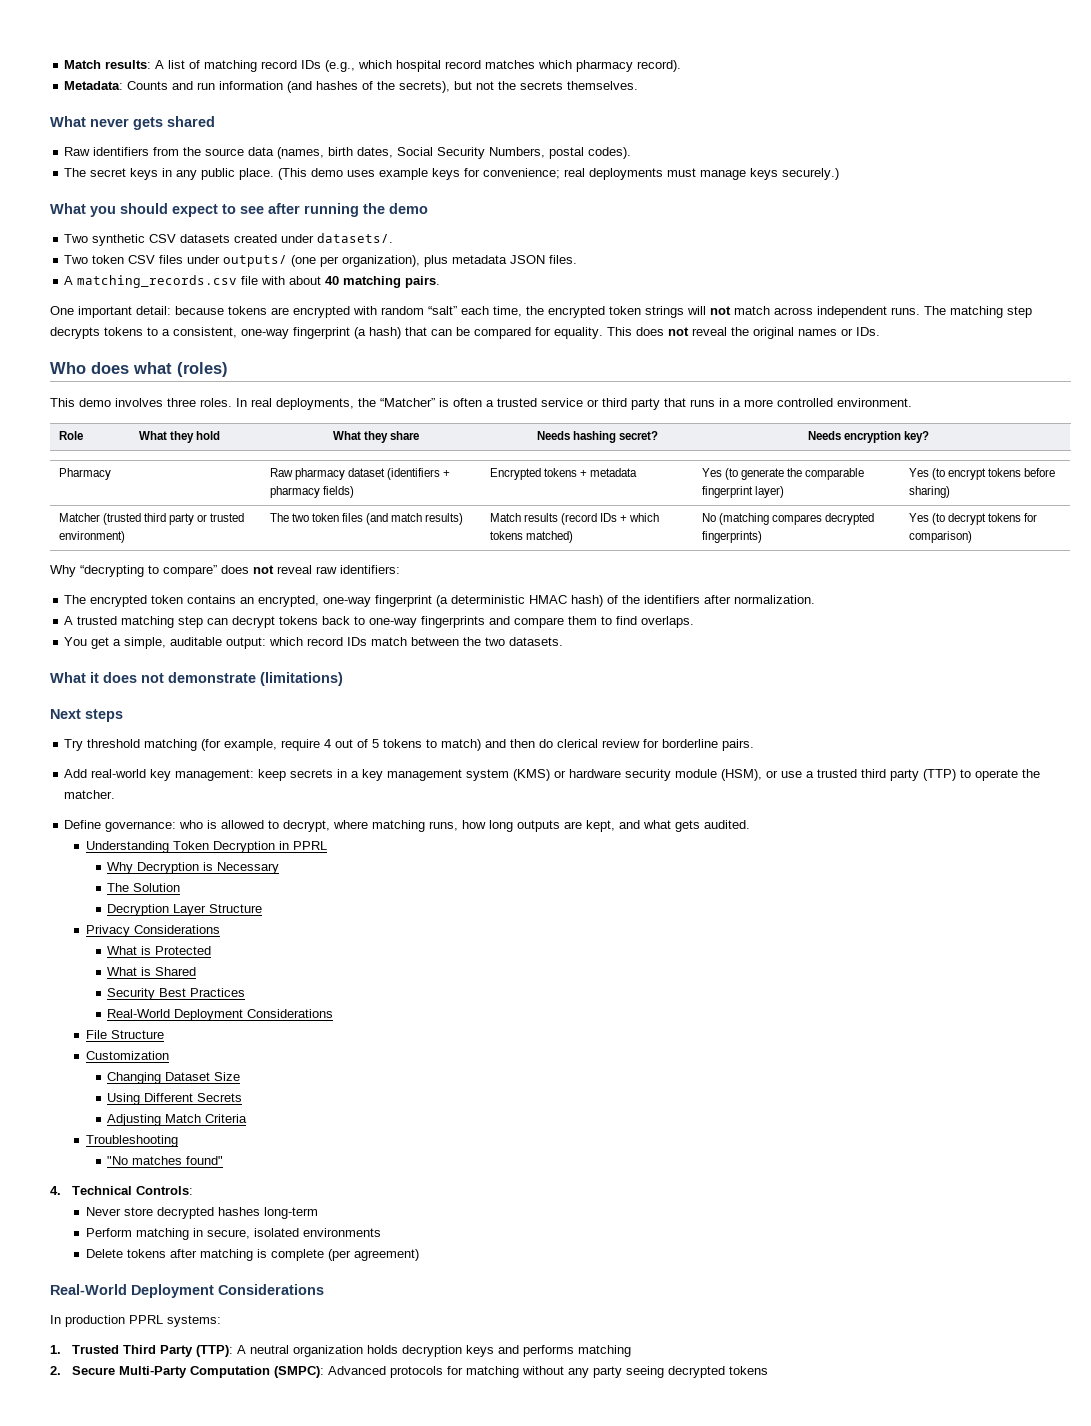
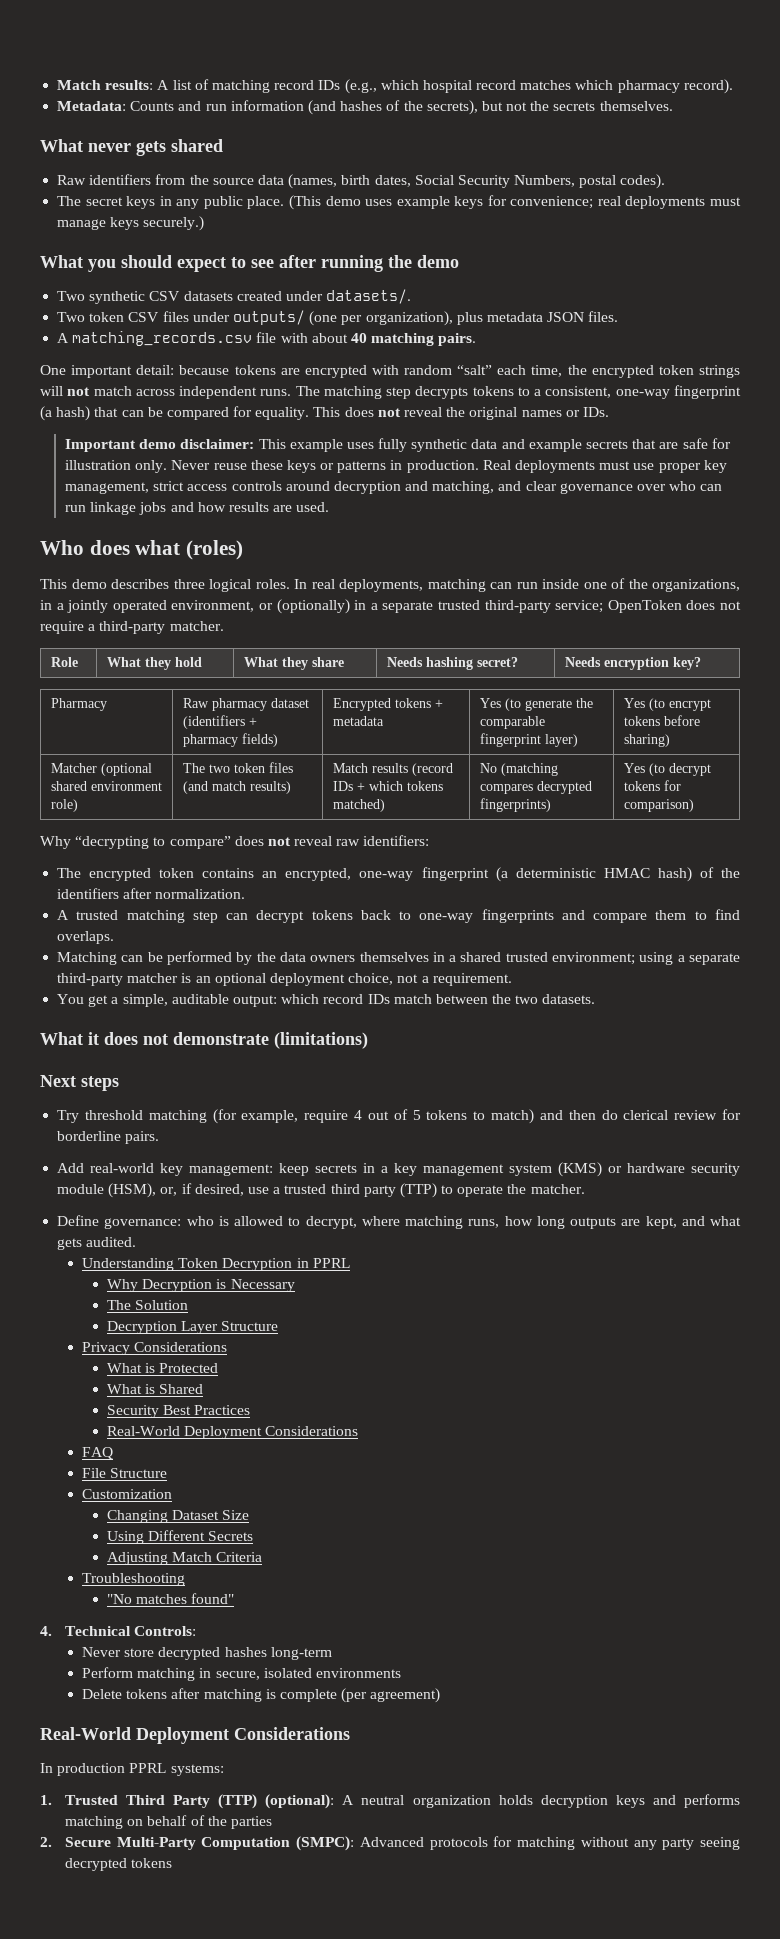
+ Important demo disclaimer: This example uses fully synthetic data and example secrets that are safe for illustration only. Never reuse these keys or patterns in production. Real deployments must use proper key management, strict access controls around decryption and matching, and clear governance over who can run linkage jobs and how results are used.
- This demo involves three roles.
+ This demo describes three logical roles.
- In real deployments, the “Matcher” is often a trusted service or third party that runs in a more controlled environment.
+ In real deployments, matching can run inside one of the organizations, in a jointly operated environment, or (optionally) in a separate trusted third-party service; OpenToken does not require a third-party matcher.
- Matcher (trusted third party or trusted environment) | The two token files (and match results) | Match results (record IDs + which tokens matched) | No (matching compares decrypted fingerprints) | Yes (to decrypt tokens for comparison)
+ Matcher (optional shared environment role) | The two token files (and match results) | Match results (record IDs + which tokens matched) | No (matching compares decrypted fingerprints) | Yes (to decrypt tokens for comparison)
+ Matching can be performed by the data owners themselves in a shared trusted environment; using a separate third-party matcher is an optional deployment choice, not a requirement.
- Add real-world key management: keep secrets in a key management system (KMS) or hardware security module (HSM), or use a trusted third party (TTP) to operate the matcher.
+ Add real-world key management: keep secrets in a key management system (KMS) or hardware security module (HSM), or, if desired, use a trusted third party (TTP) to operate the matcher.
+ FAQ
- 1. Trusted Third Party (TTP): A neutral organization holds decryption keys and performs matching
+ 1. Trusted Third Party (TTP) (optional): A neutral organization holds decryption keys and performs matching on behalf of the parties

